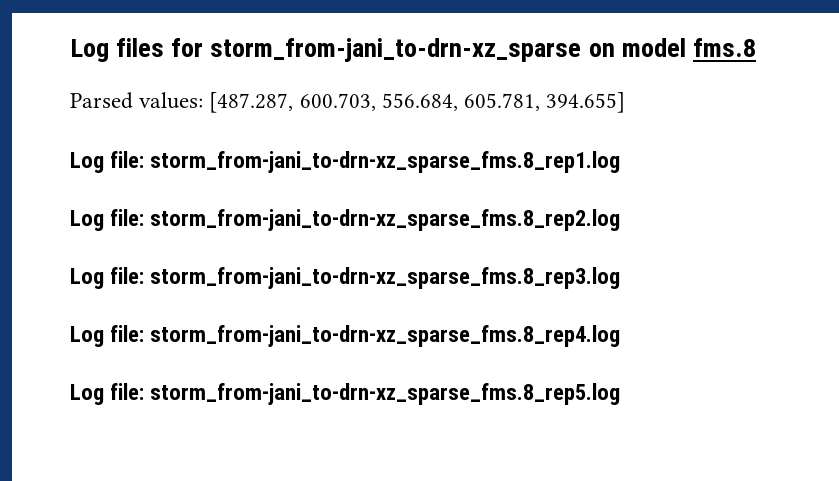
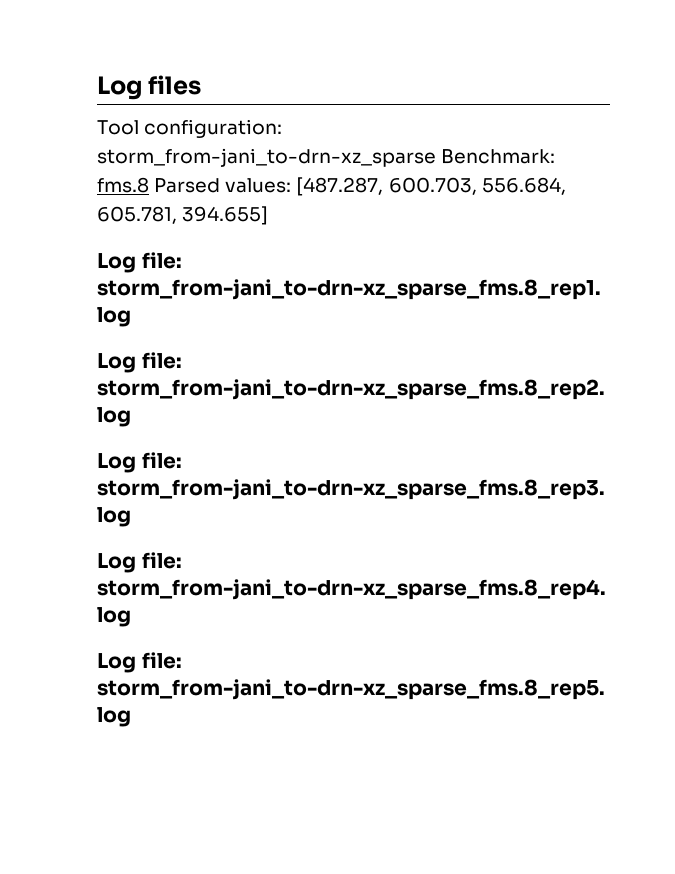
- Log files for storm_from-jani_to-drn-xz_sparse on model fms.8
- Parsed values: [487.287, 600.703, 556.684, 605.781, 394.655]
+ Log files
+ Tool configuration: storm_from-jani_to-drn-xz_sparse Benchmark: fms.8 Parsed values: [487.287, 600.703, 556.684, 605.781, 394.655]

